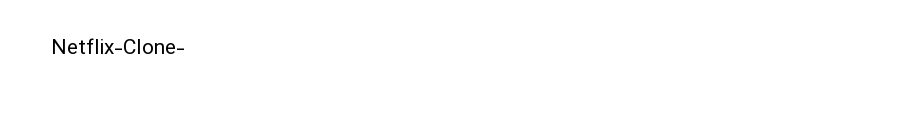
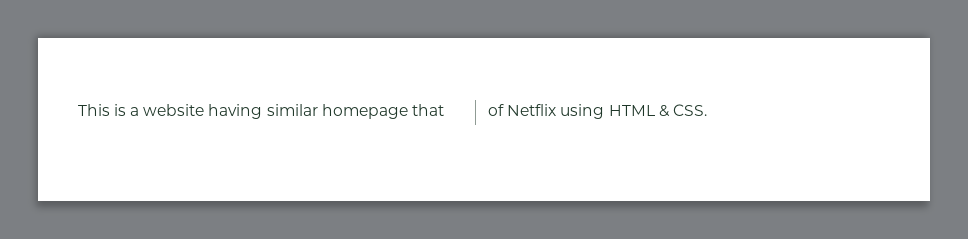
- Netflix-Clone-
+ This is a website having similar homepage that of Netflix using HTML & CSS.

